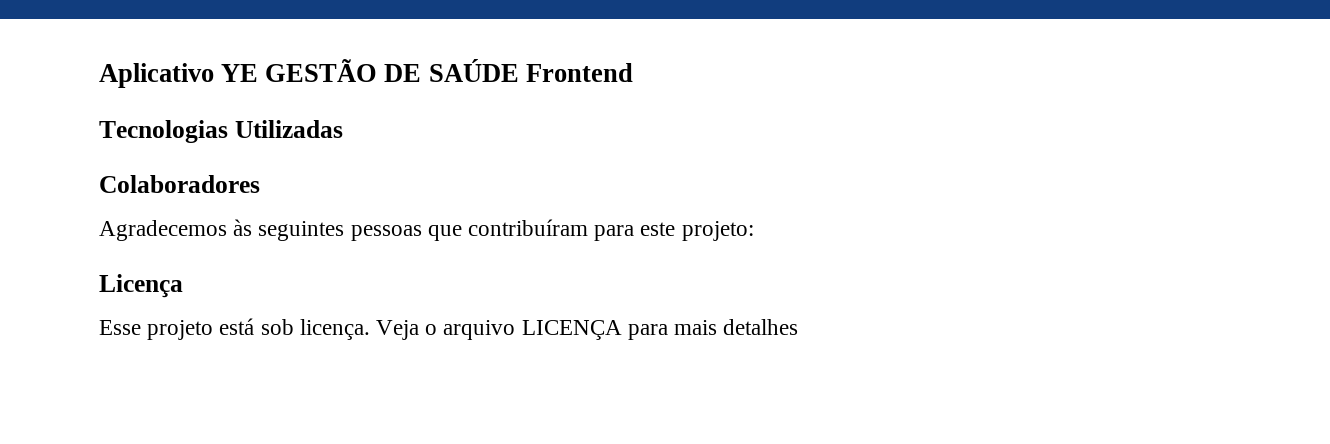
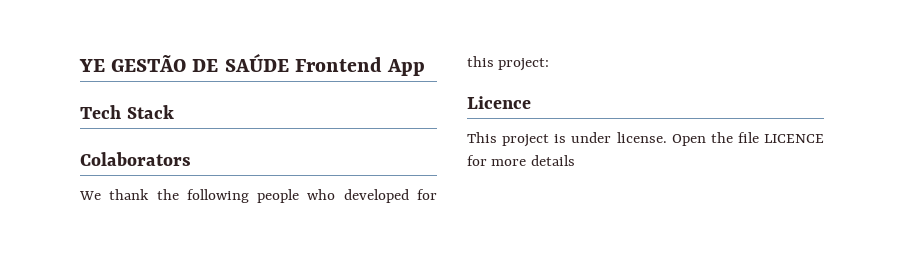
- Aplicativo YE GESTÃO DE SAÚDE Frontend
- Tecnologias Utilizadas
- Colaboradores
- Agradecemos às seguintes pessoas que contribuíram para este projeto:
- Licença
- Esse projeto está sob licença. Veja o arquivo LICENÇA para mais detalhes
+ YE GESTÃO DE SAÚDE Frontend App
+ Tech Stack
+ Colaborators
+ We thank the following people who developed for this project:
+ Licence
+ This project is under license. Open the file LICENCE for more details

